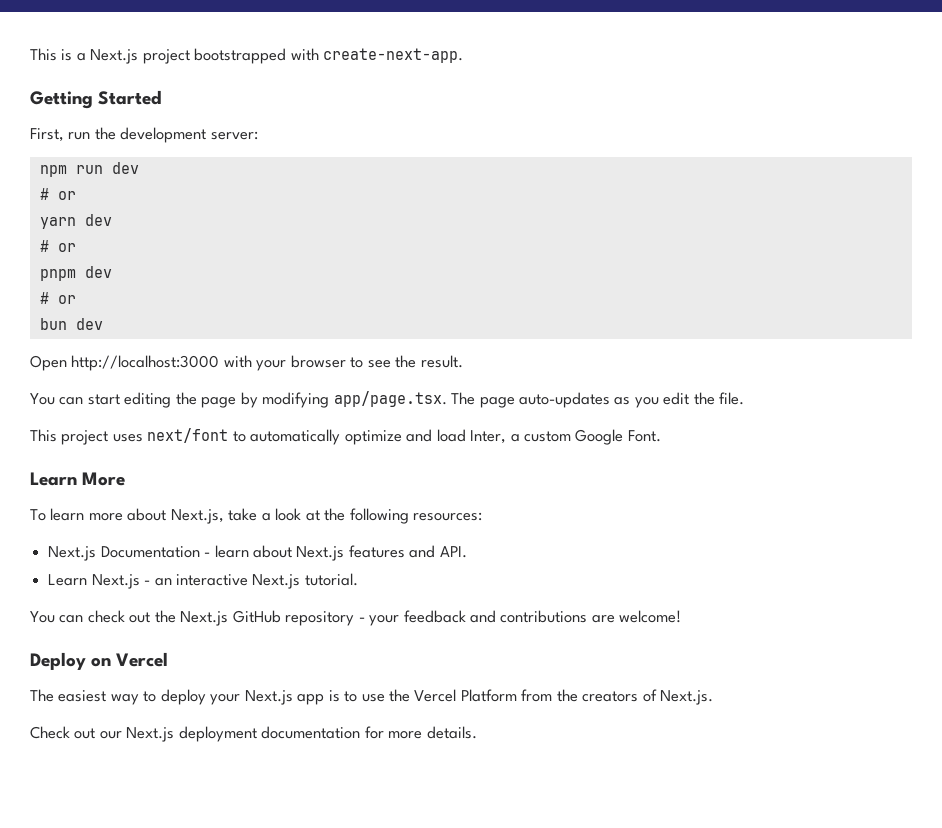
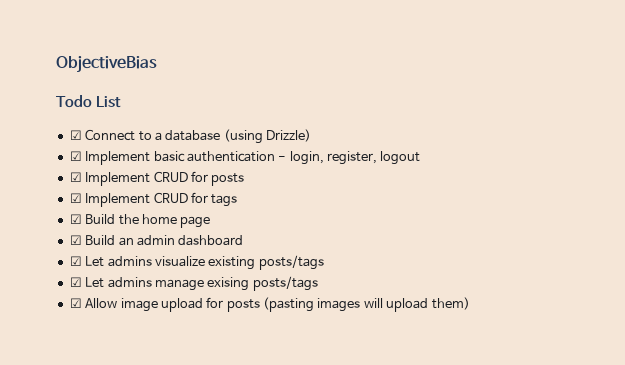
- This is a Next.js project bootstrapped with create-next-app.
- Getting Started
- First, run the development server:
- npm run dev
- # or
- yarn dev
- # or
- pnpm dev
- # or
- bun dev
- Open http://localhost:3000 with your browser to see the result.
- You can start editing the page by modifying app/page.tsx. The page auto-updates as you edit the file.
- This project uses next/font to automatically optimize and load Inter, a custom Google Font.
- Learn More
- To learn more about Next.js, take a look at the following resources:
- Next.js Documentation - learn about Next.js features and API.
- Learn Next.js - an interactive Next.js tutorial.
- You can check out the Next.js GitHub repository - your feedback and contributions are welcome!
- Deploy on Vercel
- The easiest way to deploy your Next.js app is to use the Vercel Platform from the creators of Next.js.
- Check out our Next.js deployment documentation for more details.
+ ObjectiveBias
+ Todo List
+ ☑ Connect to a database (using Drizzle)
+ ☑ Implement basic authentication - login, register, logout
+ ☑ Implement CRUD for posts
+ ☑ Implement CRUD for tags
+ ☑ Build the home page
+ ☑ Build an admin dashboard
+ ☑ Let admins visualize existing posts/tags
+ ☑ Let admins manage exising posts/tags
+ ☑ Allow image upload for posts (pasting images will upload them)

